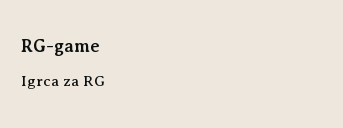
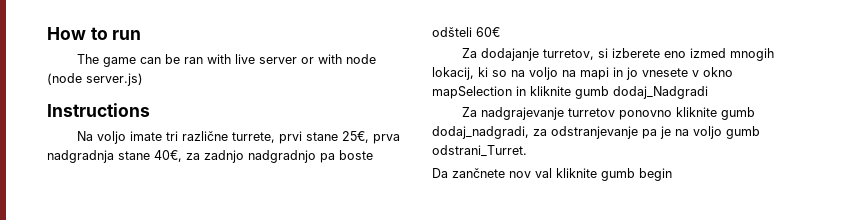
- RG-game
- Igrca za RG
+ How to run
+ The game can be ran with live server or with node (node server.js)
+ Instructions
+ Na voljo imate tri različne turrete, prvi stane 25€, prva nadgradnja stane 40€, za zadnjo nadgradnjo pa boste odšteli 60€
+ Za dodajanje turretov, si izberete eno izmed mnogih lokacij, ki so na voljo na mapi in jo vnesete v okno mapSelection in kliknite gumb dodaj_Nadgradi
+ Za nadgrajevanje turretov ponovno kliknite gumb dodaj_nadgradi, za odstranjevanje pa je na voljo gumb odstrani_Turret.
+ Da zančnete nov val kliknite gumb begin

